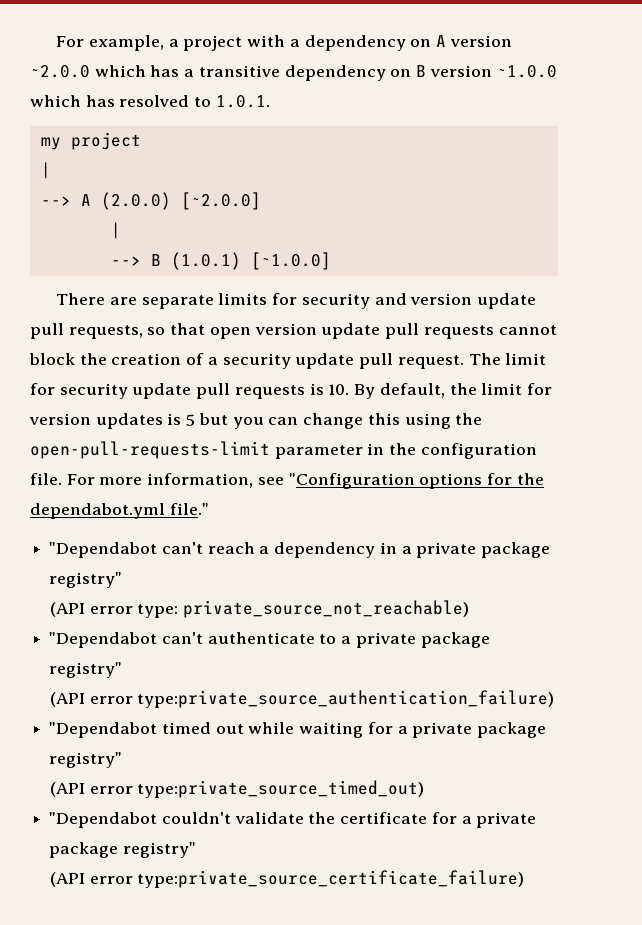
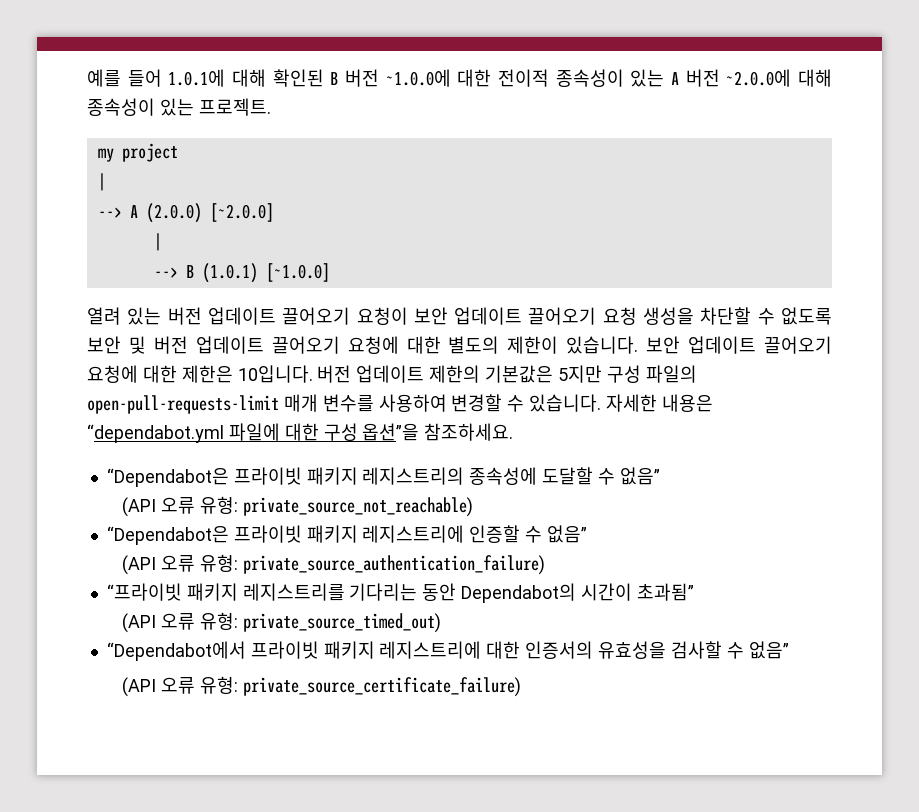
- For example, a project with a dependency on A version ~2.0.0 which has a transitive dependency on B version ~1.0.0 which has resolved to 1.0.1.
+ 예를 들어 1.0.1에 대해 확인된 B 버전 ~1.0.0에 대한 전이적 종속성이 있는 A 버전 ~2.0.0에 대해 종속성이 있는 프로젝트.
- There are separate limits for security and version update pull requests, so that open version update pull requests cannot block the creation of a security update pull request. The limit for security update pull requests is 10. By default, the limit for version updates is 5 but you can change this using the open-pull-requests-limit parameter in the configuration file. For more information, see "Configuration options for the dependabot.yml file."
- "Dependabot can't reach a dependency in a private package registry"
- (API error type: private_source_not_reachable)
+ 열려 있는 버전 업데이트 끌어오기 요청이 보안 업데이트 끌어오기 요청 생성을 차단할 수 없도록 보안 및 버전 업데이트 끌어오기 요청에 대한 별도의 제한이 있습니다. 보안 업데이트 끌어오기 요청에 대한 제한은 10입니다. 버전 업데이트 제한의 기본값은 5지만 구성 파일의 open-pull-requests-limit 매개 변수를 사용하여 변경할 수 있습니다. 자세한 내용은 “dependabot.yml 파일에 대한 구성 옵션”을 참조하세요.
+ “Dependabot은 프라이빗 패키지 레지스트리의 종속성에 도달할 수 없음”
+ (API 오류 유형: private_source_not_reachable)
- "Dependabot can't authenticate to a private package registry"
- (API error type:private_source_authentication_failure)
- "Dependabot timed out while waiting for a private package registry"
- (API error type:private_source_timed_out)
- "Dependabot couldn't validate the certificate for a private package registry"
- (API error type:private_source_certificate_failure)
+ “Dependabot은 프라이빗 패키지 레지스트리에 인증할 수 없음”
+ (API 오류 유형: private_source_authentication_failure)
+ “프라이빗 패키지 레지스트리를 기다리는 동안 Dependabot의 시간이 초과됨”
+ (API 오류 유형: private_source_timed_out)
+ “Dependabot에서 프라이빗 패키지 레지스트리에 대한 인증서의 유효성을 검사할 수 없음”
+ (API 오류 유형: private_source_certificate_failure)

